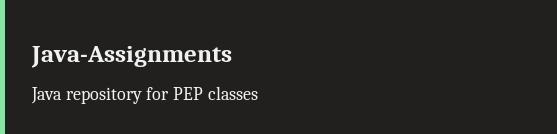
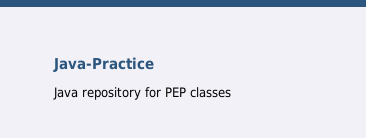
- Java-Assignments
+ Java-Practice

